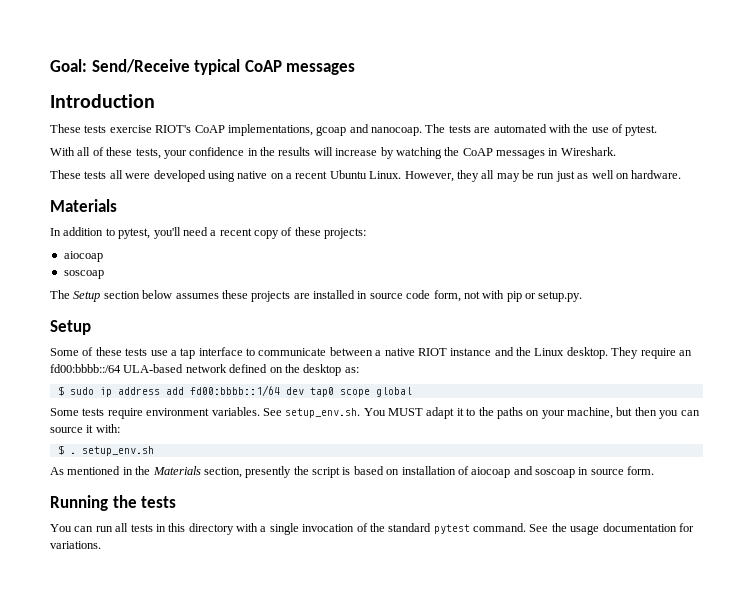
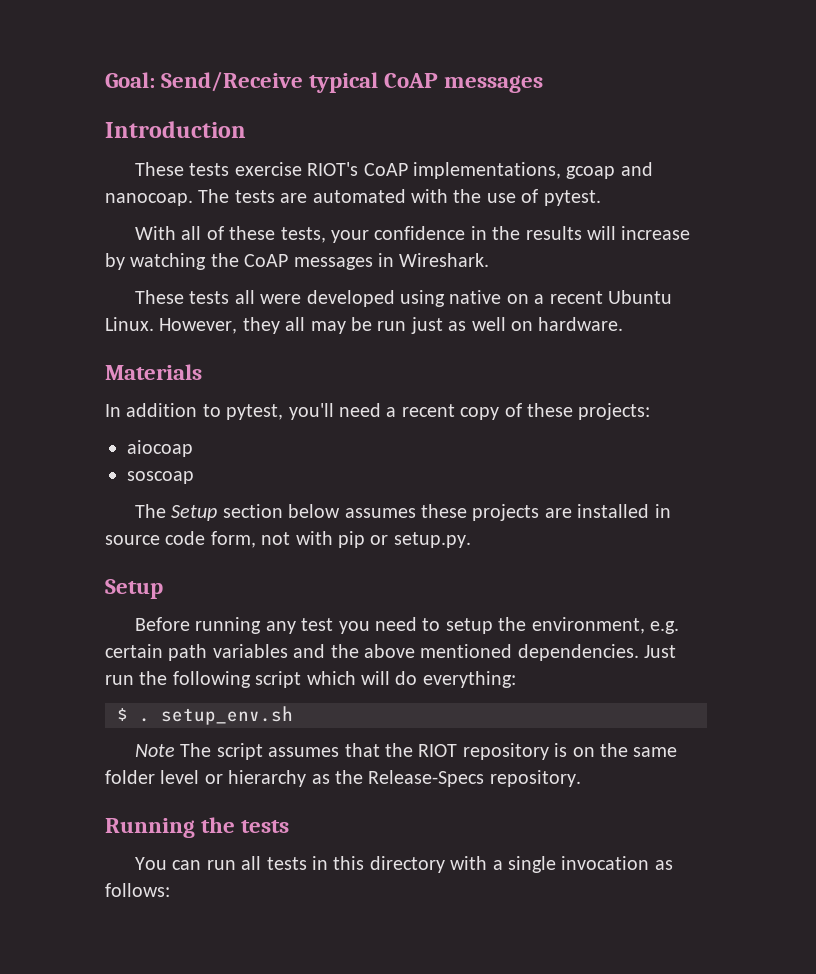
- Some of these tests use a tap interface to communicate between a native RIOT instance and the Linux desktop. They require an fd00:bbbb::/64 ULA-based network defined on the desktop as:
- $ sudo ip address add fd00:bbbb::1/64 dev tap0 scope global
- Some tests require environment variables. See setup_env.sh. You MUST adapt it to the paths on your machine, but then you can source it with:
+ Before running any test you need to setup the environment, e.g. certain path variables and the above mentioned dependencies. Just run the following script which will do everything:
  $ . setup_env.sh
- As mentioned in the Materials section, presently the script is based on installation of aiocoap and soscoap in source form.
+ Note The script assumes that the RIOT repository is on the same folder level or hierarchy as the Release-Specs repository.
- You can run all tests in this directory with a single invocation of the standard pytest command. See the usage documentation for variations.
+ You can run all tests in this directory with a single invocation as follows:

